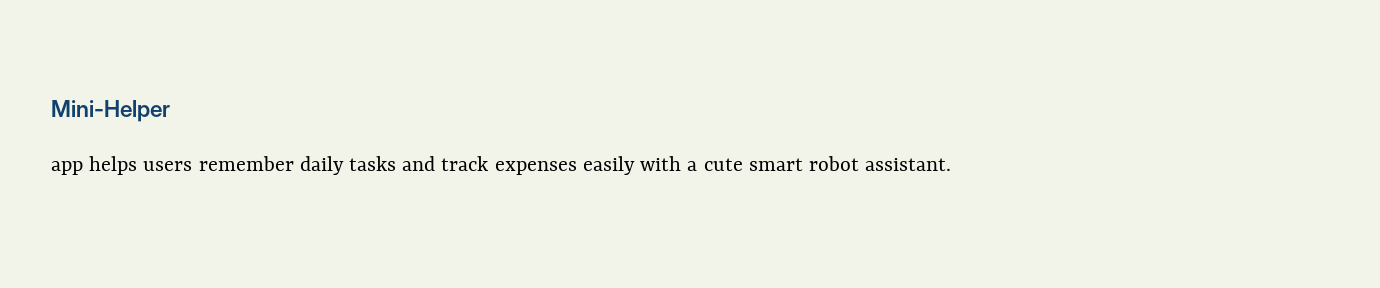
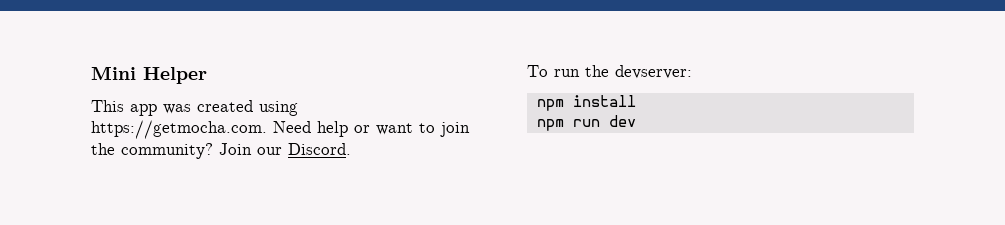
- Mini-Helper
- app helps users remember daily tasks and track expenses easily with a cute smart robot assistant.
+ Mini Helper
+ This app was created using https://getmocha.com. Need help or want to join the community? Join our Discord.
+ To run the devserver:
+ npm install
+ npm run dev

